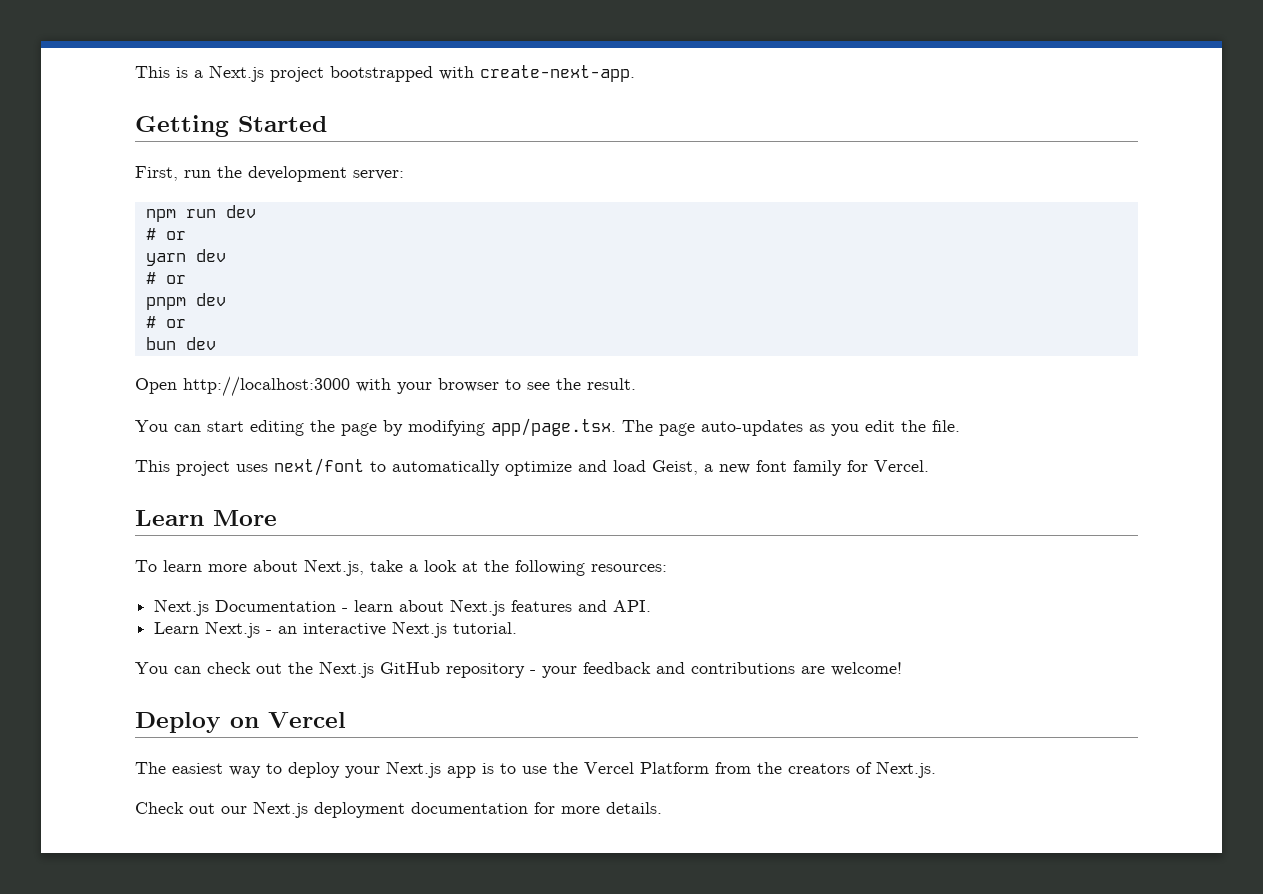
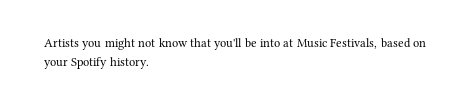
- This is a Next.js project bootstrapped with create-next-app.
- Getting Started
- First, run the development server:
- npm run dev
- # or
- yarn dev
- # or
- pnpm dev
- # or
- bun dev
- Open http://localhost:3000 with your browser to see the result.
- You can start editing the page by modifying app/page.tsx. The page auto-updates as you edit the file.
- This project uses next/font to automatically optimize and load Geist, a new font family for Vercel.
- Learn More
- To learn more about Next.js, take a look at the following resources:
- Next.js Documentation - learn about Next.js features and API.
- Learn Next.js - an interactive Next.js tutorial.
- You can check out the Next.js GitHub repository - your feedback and contributions are welcome!
- Deploy on Vercel
- The easiest way to deploy your Next.js app is to use the Vercel Platform from the creators of Next.js.
- Check out our Next.js deployment documentation for more details.
+ Artists you might not know that you'll be into at Music Festivals, based on your Spotify history.

